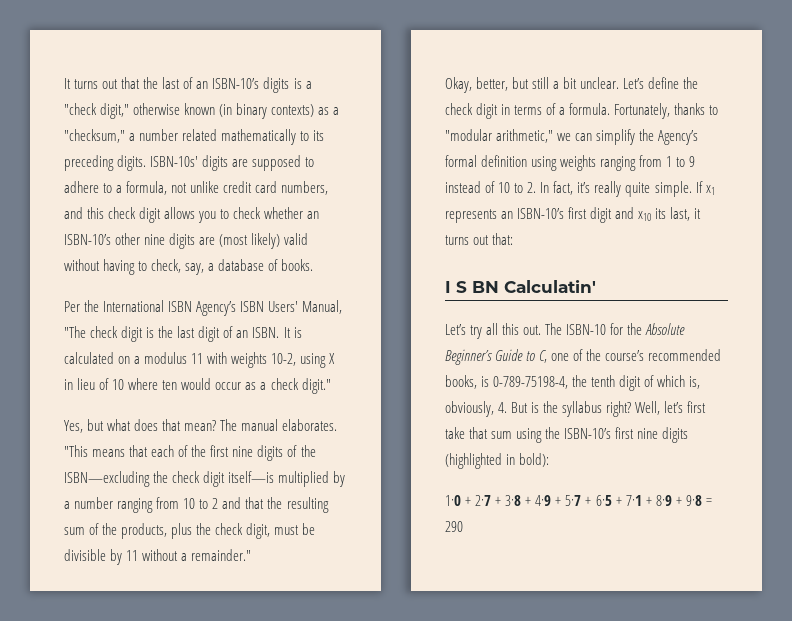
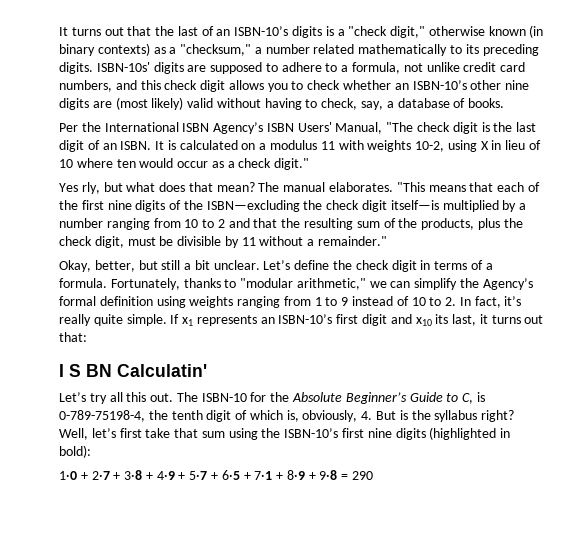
- Yes, but what does that mean?
+ Yes rly, but what does that mean?
- The ISBN-10 for the Absolute Beginner’s Guide to C, one of the course’s recommended books, is 0-789-75198-4, the tenth digit of which is, obviously, 4. But is the syllabus right?
+ The ISBN-10 for the Absolute Beginner’s Guide to C, is 0-789-75198-4, the tenth digit of which is, obviously, 4. But is the syllabus right?

